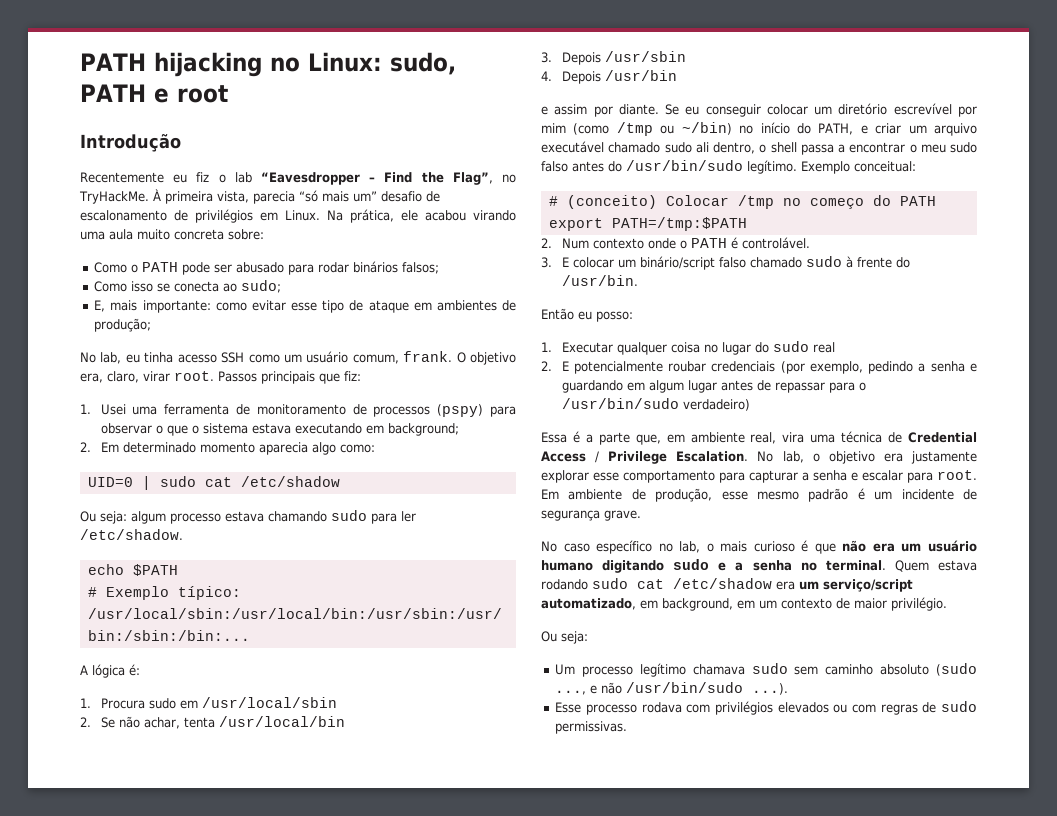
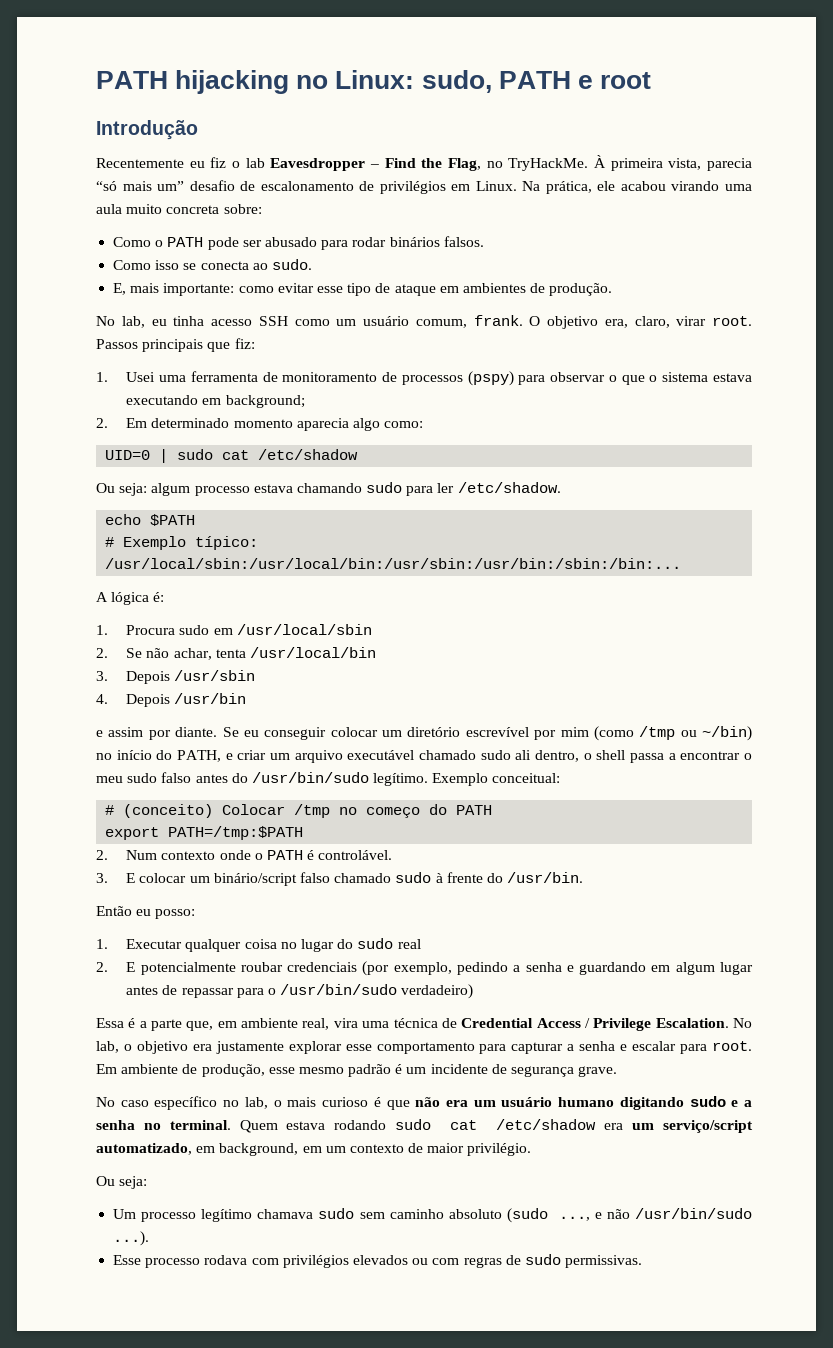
- Recentemente eu fiz o lab “Eavesdropper – Find the Flag”, no TryHackMe.
+ Recentemente eu fiz o lab Eavesdropper – Find the Flag, no TryHackMe.
- Como o PATH pode ser abusado para rodar binários falsos;
+ Como o PATH pode ser abusado para rodar binários falsos.
- Como isso se conecta ao sudo;
+ Como isso se conecta ao sudo.
- E, mais importante: como evitar esse tipo de ataque em ambientes de produção;
+ E, mais importante: como evitar esse tipo de ataque em ambientes de produção.

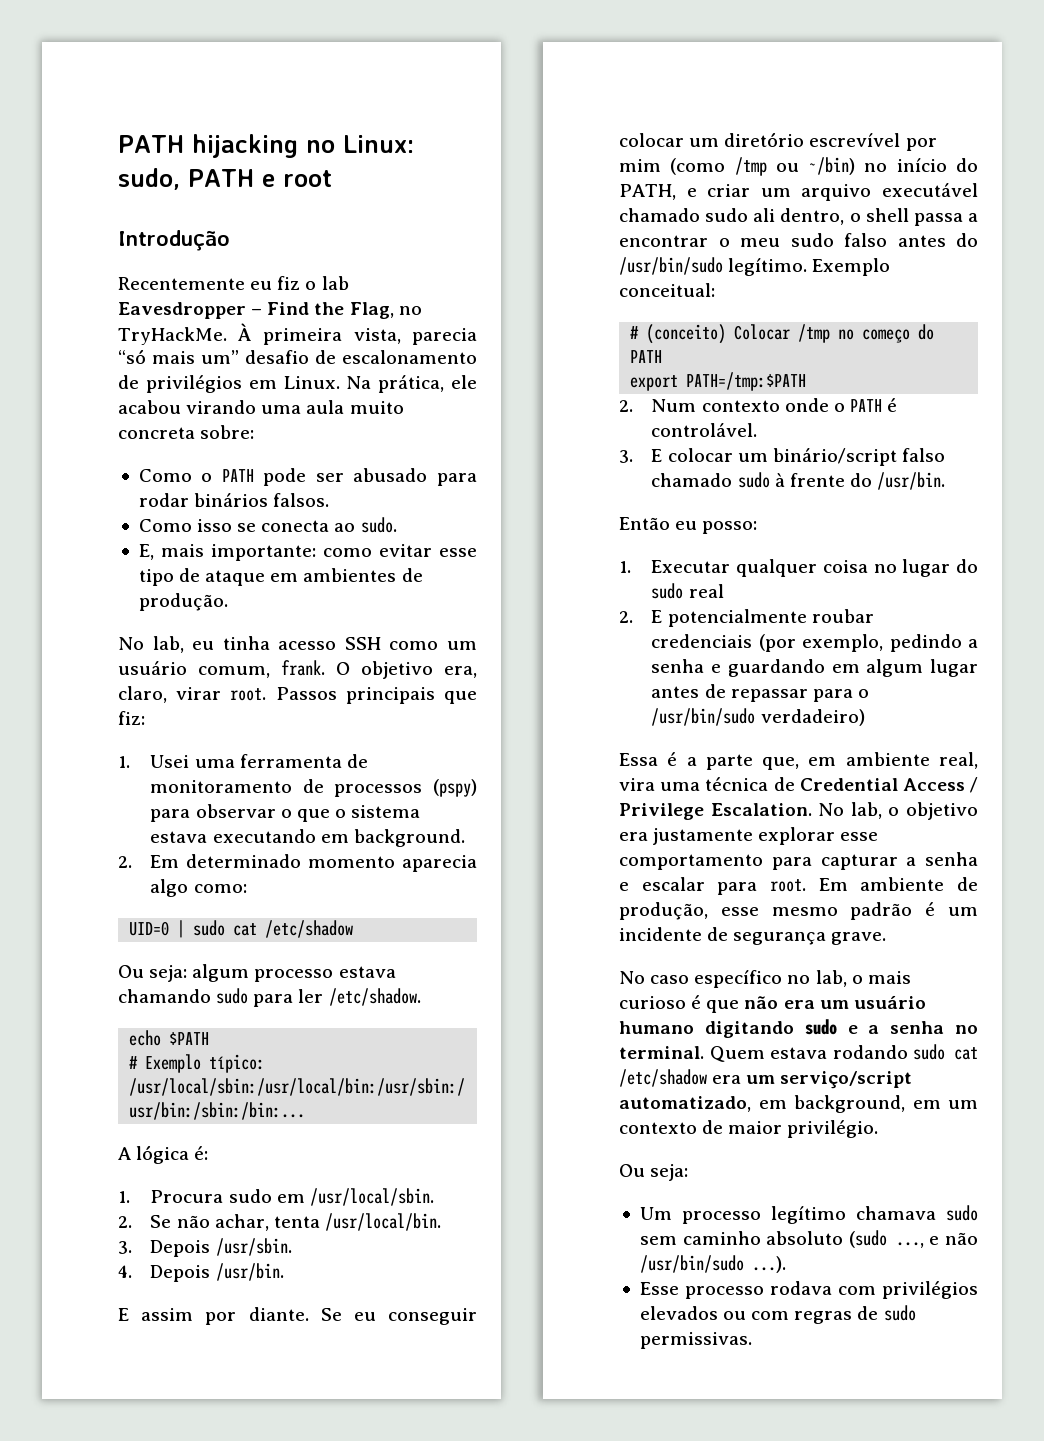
- 1. Usei uma ferramenta de monitoramento de processos (pspy) para observar o que o sistema estava executando em background;
+ 1. Usei uma ferramenta de monitoramento de processos (pspy) para observar o que o sistema estava executando em background.
- 1. Procura sudo em /usr/local/sbin
+ 1. Procura sudo em /usr/local/sbin.
- 2. Se não achar, tenta /usr/local/bin
+ 2. Se não achar, tenta /usr/local/bin.
- 3. Depois /usr/sbin
+ 3. Depois /usr/sbin.
- 4. Depois /usr/bin
- e assim por diante.
+ 4. Depois /usr/bin.
+ E assim por diante.

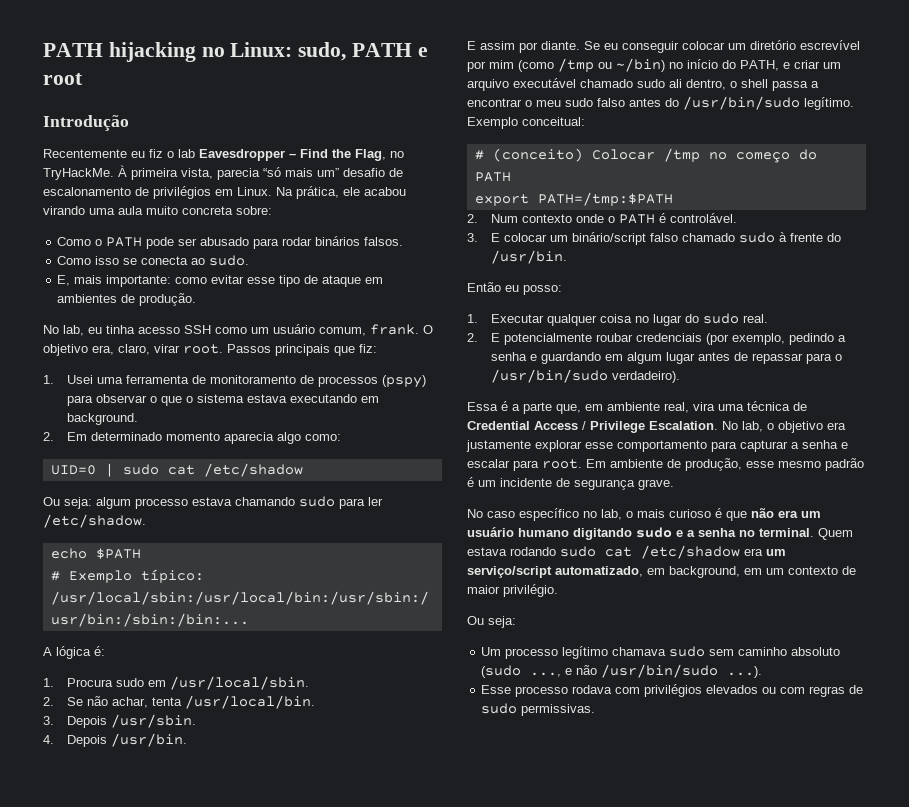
- 1. Executar qualquer coisa no lugar do sudo real
+ 1. Executar qualquer coisa no lugar do sudo real.
- 2. E potencialmente roubar credenciais (por exemplo, pedindo a senha e guardando em algum lugar antes de repassar para o /usr/bin/sudo verdadeiro)
+ 2. E potencialmente roubar credenciais (por exemplo, pedindo a senha e guardando em algum lugar antes de repassar para o /usr/bin/sudo verdadeiro).

